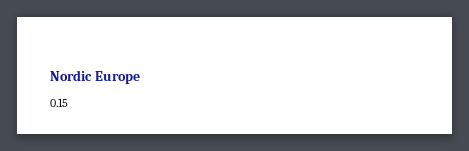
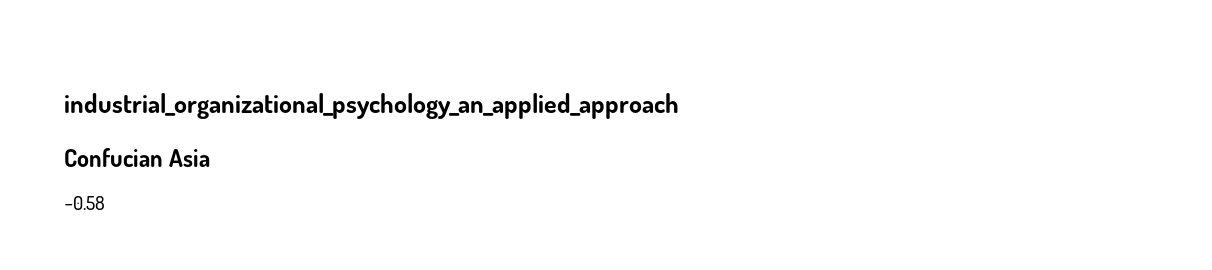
- Nordic Europe
- 0.15
+ industrial_organizational_psychology_an_applied_approach
+ Confucian Asia
+ −0.58

